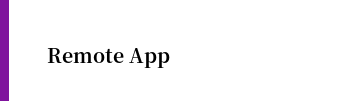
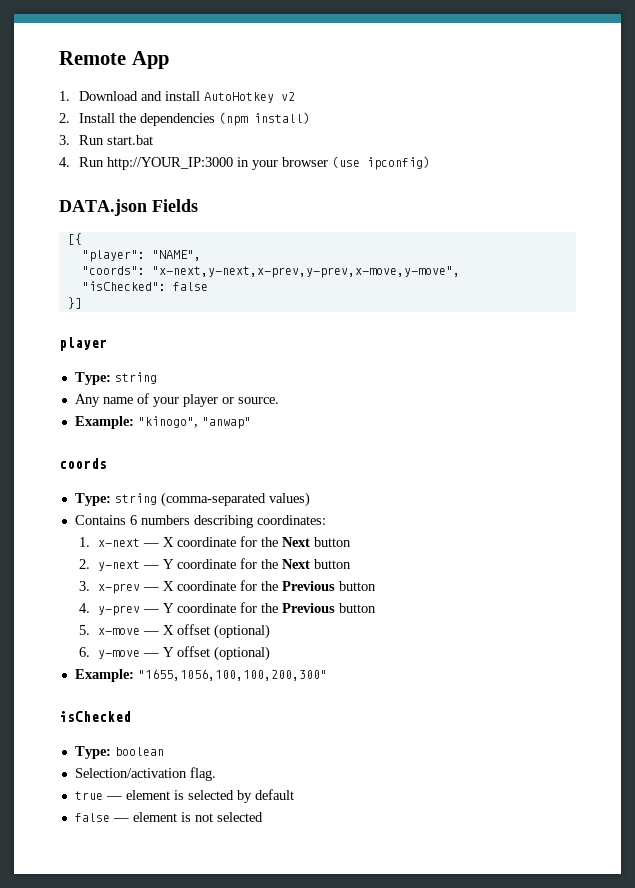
+ 1. Download and install AutoHotkey v2
+ 2. Install the dependencies (npm install)
+ 3. Run start.bat
+ 4. Run http://YOUR_IP:3000 in your browser (use ipconfig)
+ DATA.json Fields
+ [{
+ "player": "NAME",
+ "coords": "x-next,y-next,x-prev,y-prev,x-move,y-move",
+ "isChecked": false
+ }]
+ player
+ Type: string
+ Any name of your player or source.
+ Example: "kinogo", "anwap"
+ coords
+ Type: string (comma-separated values)
+ Contains 6 numbers describing coordinates:
+ 1. x-next — X coordinate for the Next button
+ 2. y-next — Y coordinate for the Next button
+ 3. x-prev — X coordinate for the Previous button
+ 4. y-prev — Y coordinate for the Previous button
+ 5. x-move — X offset (optional)
+ 6. y-move — Y offset (optional)
+ Example: "1655,1056,100,100,200,300"
+ isChecked
+ Type: boolean
+ Selection/activation flag.
+ true — element is selected by default
+ false — element is not selected

